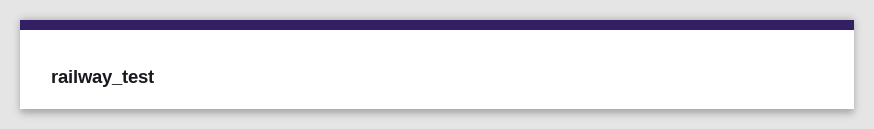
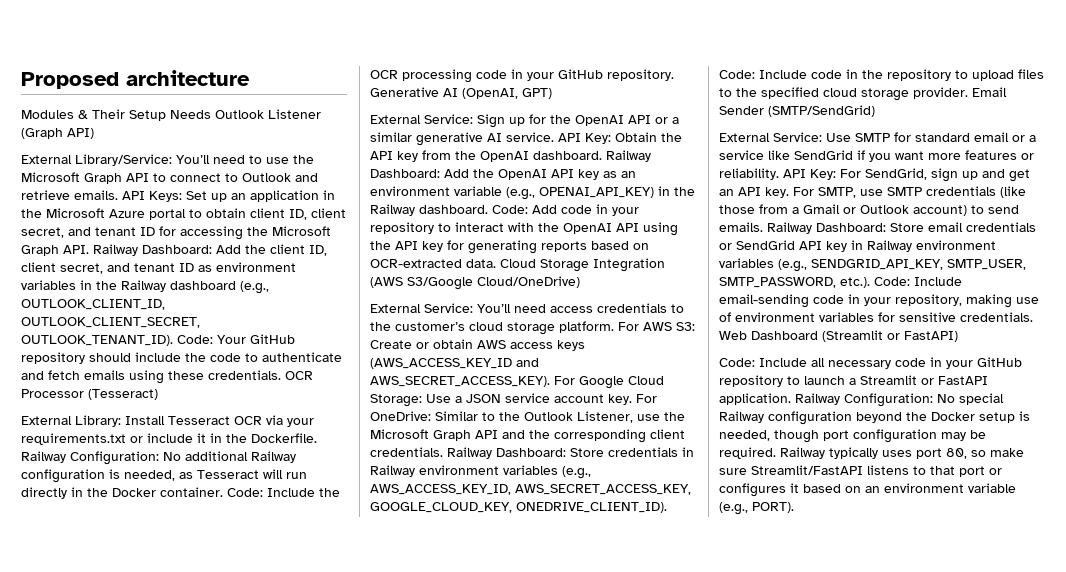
- railway_test
+ Proposed architecture
+ Modules & Their Setup Needs Outlook Listener (Graph API)
+ External Library/Service: You’ll need to use the Microsoft Graph API to connect to Outlook and retrieve emails. API Keys: Set up an application in the Microsoft Azure portal to obtain client ID, client secret, and tenant ID for accessing the Microsoft Graph API. Railway Dashboard: Add the client ID, client secret, and tenant ID as environment variables in the Railway dashboard (e.g., OUTLOOK_CLIENT_ID, OUTLOOK_CLIENT_SECRET, OUTLOOK_TENANT_ID). Code: Your GitHub repository should include the code to authenticate and fetch emails using these credentials. OCR Processor (Tesseract)
+ External Library: Install Tesseract OCR via your requirements.txt or include it in the Dockerfile. Railway Configuration: No additional Railway configuration is needed, as Tesseract will run directly in the Docker container. Code: Include the OCR processing code in your GitHub repository. Generative AI (OpenAI, GPT)
+ External Service: Sign up for the OpenAI API or a similar generative AI service. API Key: Obtain the API key from the OpenAI dashboard. Railway Dashboard: Add the OpenAI API key as an environment variable (e.g., OPENAI_API_KEY) in the Railway dashboard. Code: Add code in your repository to interact with the OpenAI API using the API key for generating reports based on OCR-extracted data. Cloud Storage Integration (AWS S3/Google Cloud/OneDrive)
+ External Service: You’ll need access credentials to the customer’s cloud storage platform. For AWS S3: Create or obtain AWS access keys (AWS_ACCESS_KEY_ID and AWS_SECRET_ACCESS_KEY). For Google Cloud Storage: Use a JSON service account key. For OneDrive: Similar to the Outlook Listener, use the Microsoft Graph API and the corresponding client credentials. Railway Dashboard: Store credentials in Railway environment variables (e.g., AWS_ACCESS_KEY_ID, AWS_SECRET_ACCESS_KEY, GOOGLE_CLOUD_KEY, ONEDRIVE_CLIENT_ID). Code: Include code in the repository to upload files to the specified cloud storage provider. Email Sender (SMTP/SendGrid)
+ External Service: Use SMTP for standard email or a service like SendGrid if you want more features or reliability. API Key: For SendGrid, sign up and get an API key. For SMTP, use SMTP credentials (like those from a Gmail or Outlook account) to send emails. Railway Dashboard: Store email credentials or SendGrid API key in Railway environment variables (e.g., SENDGRID_API_KEY, SMTP_USER, SMTP_PASSWORD, etc.). Code: Include email-sending code in your repository, making use of environment variables for sensitive credentials. Web Dashboard (Streamlit or FastAPI)
+ Code: Include all necessary code in your GitHub repository to launch a Streamlit or FastAPI application. Railway Configuration: No special Railway configuration beyond the Docker setup is needed, though port configuration may be required. Railway typically uses port 80, so make sure Streamlit/FastAPI listens to that port or configures it based on an environment variable (e.g., PORT).

